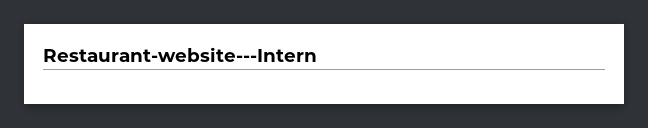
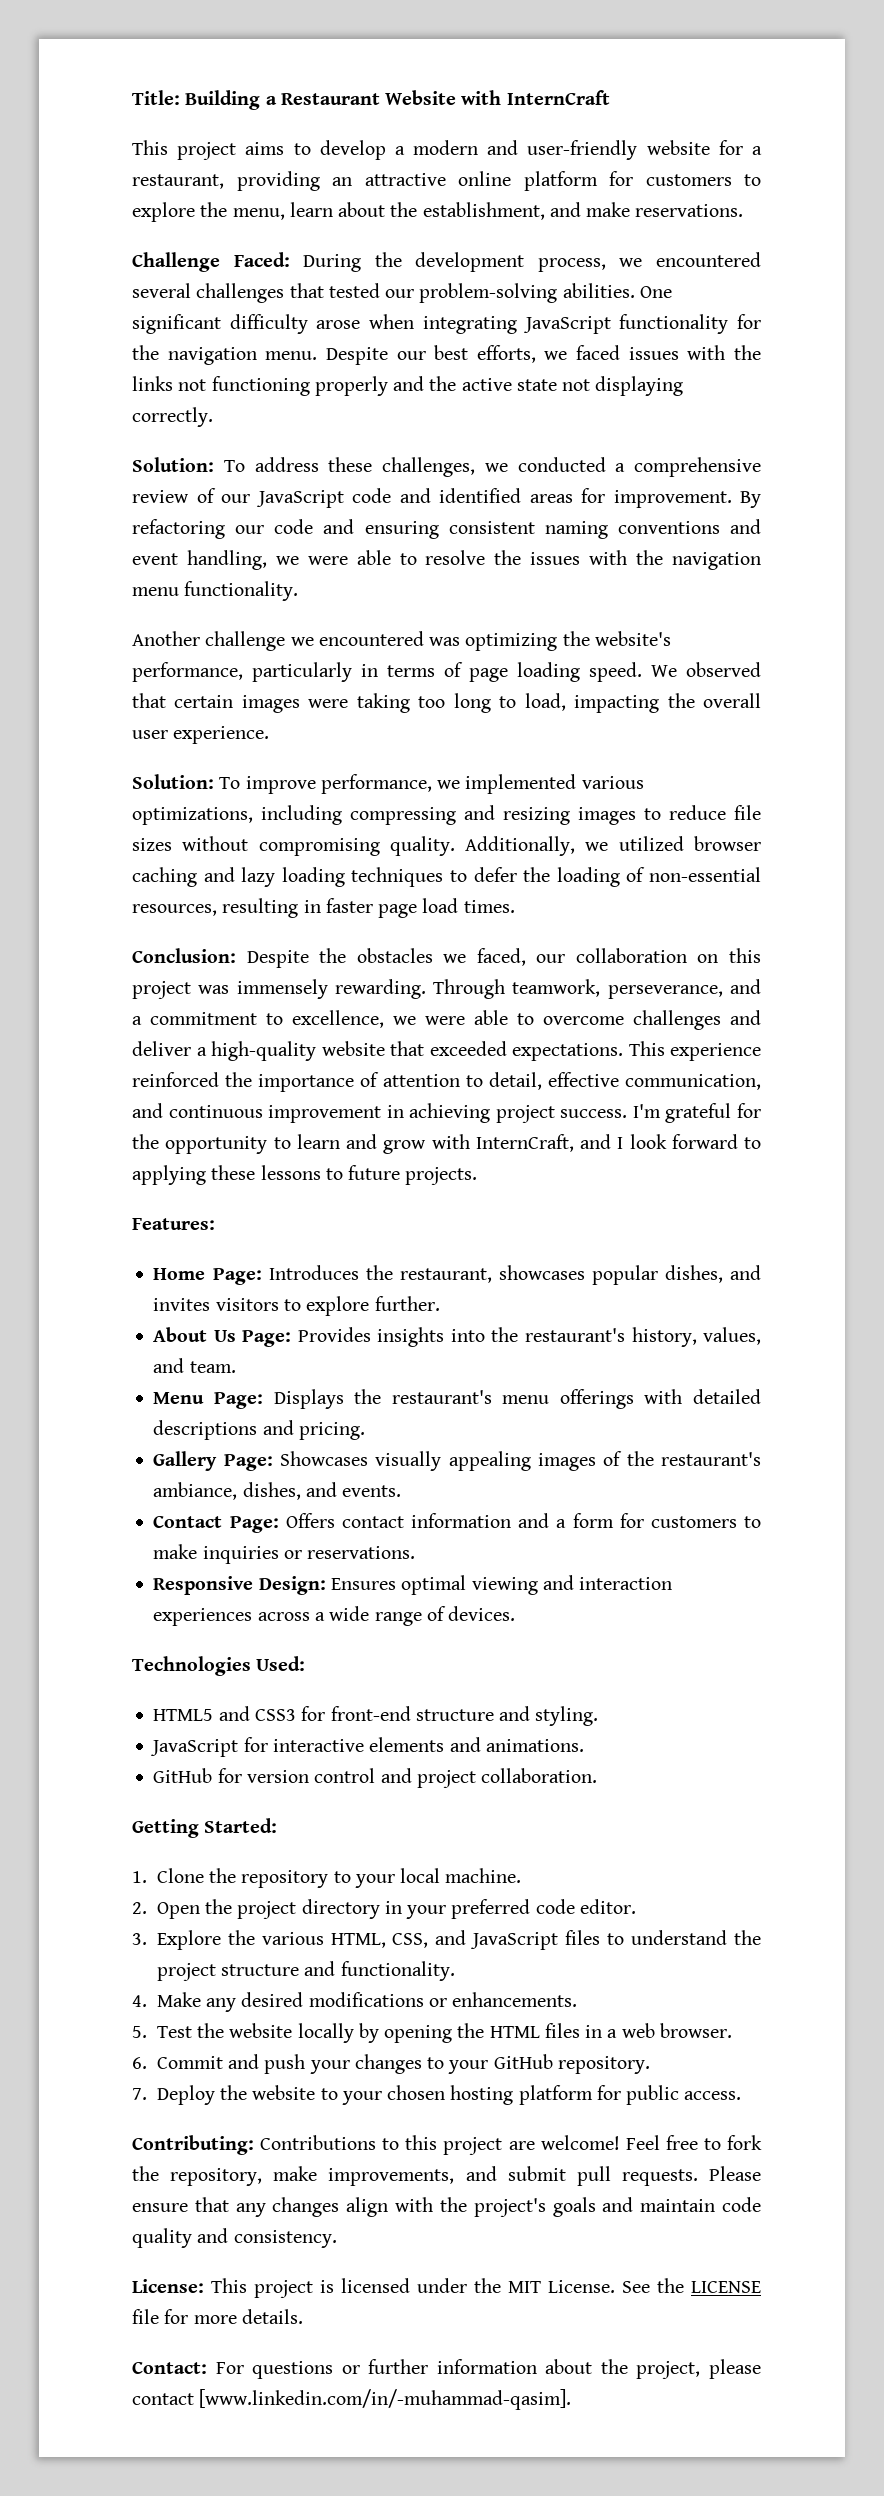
- Restaurant-website---Intern
+ Title: Building a Restaurant Website with InternCraft
+ This project aims to develop a modern and user-friendly website for a restaurant, providing an attractive online platform for customers to explore the menu, learn about the establishment, and make reservations.
+ Challenge Faced: During the development process, we encountered several challenges that tested our problem-solving abilities. One significant difficulty arose when integrating JavaScript functionality for the navigation menu. Despite our best efforts, we faced issues with the links not functioning properly and the active state not displaying correctly.
+ Solution: To address these challenges, we conducted a comprehensive review of our JavaScript code and identified areas for improvement. By refactoring our code and ensuring consistent naming conventions and event handling, we were able to resolve the issues with the navigation menu functionality.
+ Another challenge we encountered was optimizing the website's performance, particularly in terms of page loading speed. We observed that certain images were taking too long to load, impacting the overall user experience.
+ Solution: To improve performance, we implemented various optimizations, including compressing and resizing images to reduce file sizes without compromising quality. Additionally, we utilized browser caching and lazy loading techniques to defer the loading of non-essential resources, resulting in faster page load times.
+ Conclusion: Despite the obstacles we faced, our collaboration on this project was immensely rewarding. Through teamwork, perseverance, and a commitment to excellence, we were able to overcome challenges and deliver a high-quality website that exceeded expectations. This experience reinforced the importance of attention to detail, effective communication, and continuous improvement in achieving project success. I'm grateful for the opportunity to learn and grow with InternCraft, and I look forward to applying these lessons to future projects.
+ Features:
+ Home Page: Introduces the restaurant, showcases popular dishes, and invites visitors to explore further.
+ About Us Page: Provides insights into the restaurant's history, values, and team.
+ Menu Page: Displays the restaurant's menu offerings with detailed descriptions and pricing.
+ Gallery Page: Showcases visually appealing images of the restaurant's ambiance, dishes, and events.
+ Contact Page: Offers contact information and a form for customers to make inquiries or reservations.
+ Responsive Design: Ensures optimal viewing and interaction experiences across a wide range of devices.
+ Technologies Used:
+ HTML5 and CSS3 for front-end structure and styling.
+ JavaScript for interactive elements and animations.
+ GitHub for version control and project collaboration.
+ Getting Started:
+ 1. Clone the repository to your local machine.
+ 2. Open the project directory in your preferred code editor.
+ 3. Explore the various HTML, CSS, and JavaScript files to understand the project structure and functionality.
+ 4. Make any desired modifications or enhancements.
+ 5. Test the website locally by opening the HTML files in a web browser.
+ 6. Commit and push your changes to your GitHub repository.
+ 7. Deploy the website to your chosen hosting platform for public access.
+ Contributing: Contributions to this project are welcome! Feel free to fork the repository, make improvements, and submit pull requests. Please ensure that any changes align with the project's goals and maintain code quality and consistency.
+ License: This project is licensed under the MIT License. See the LICENSE file for more details.
+ Contact: For questions or further information about the project, please contact [www.linkedin.com/in/-muhammad-qasim].

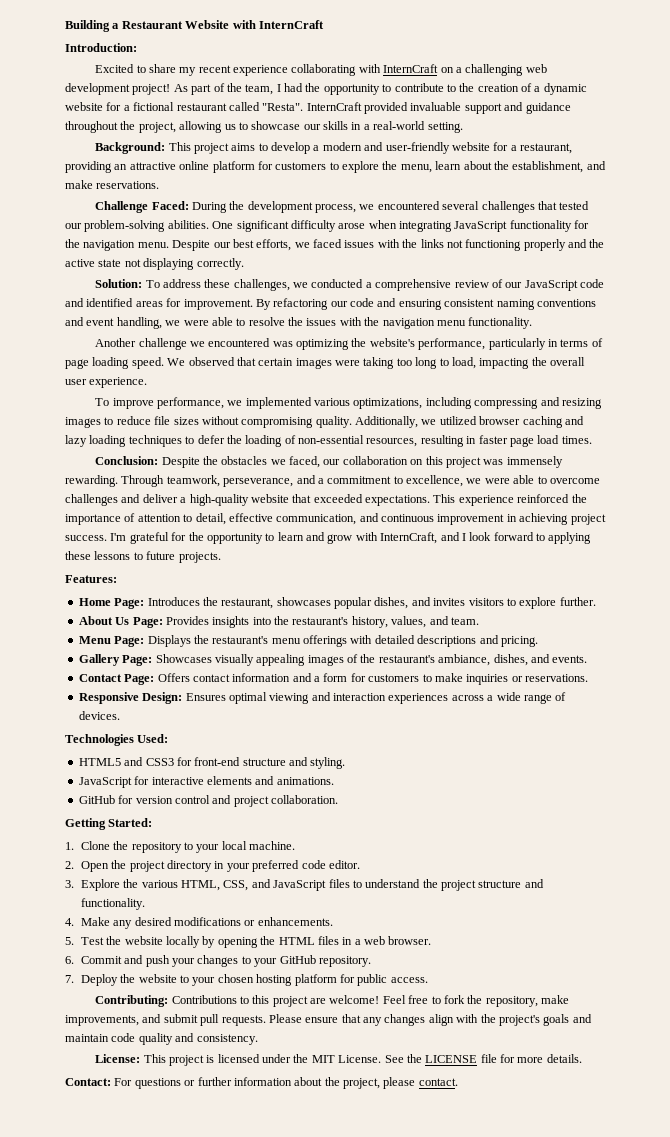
- Title: Building a Restaurant Website with InternCraft
+ Building a Restaurant Website with InternCraft
- This project aims to develop a modern and user-friendly website for a restaurant, providing an attractive online platform for customers to explore the menu, learn about the establishment, and make reservations.
+ Introduction:
+ Excited to share my recent experience collaborating with InternCraft on a challenging web development project! As part of the team, I had the opportunity to contribute to the creation of a dynamic website for a fictional restaurant called "Resta". InternCraft provided invaluable support and guidance throughout the project, allowing us to showcase our skills in a real-world setting.
+ Background: This project aims to develop a modern and user-friendly website for a restaurant, providing an attractive online platform for customers to explore the menu, learn about the establishment, and make reservations.
- Solution: To improve performance, we implemented various optimizations, including compressing and resizing images to reduce file sizes without compromising quality.
+ To improve performance, we implemented various optimizations, including compressing and resizing images to reduce file sizes without compromising quality.
- Contact: For questions or further information about the project, please contact [www.linkedin.com/in/-muhammad-qasim].
+ Contact: For questions or further information about the project, please contact.

